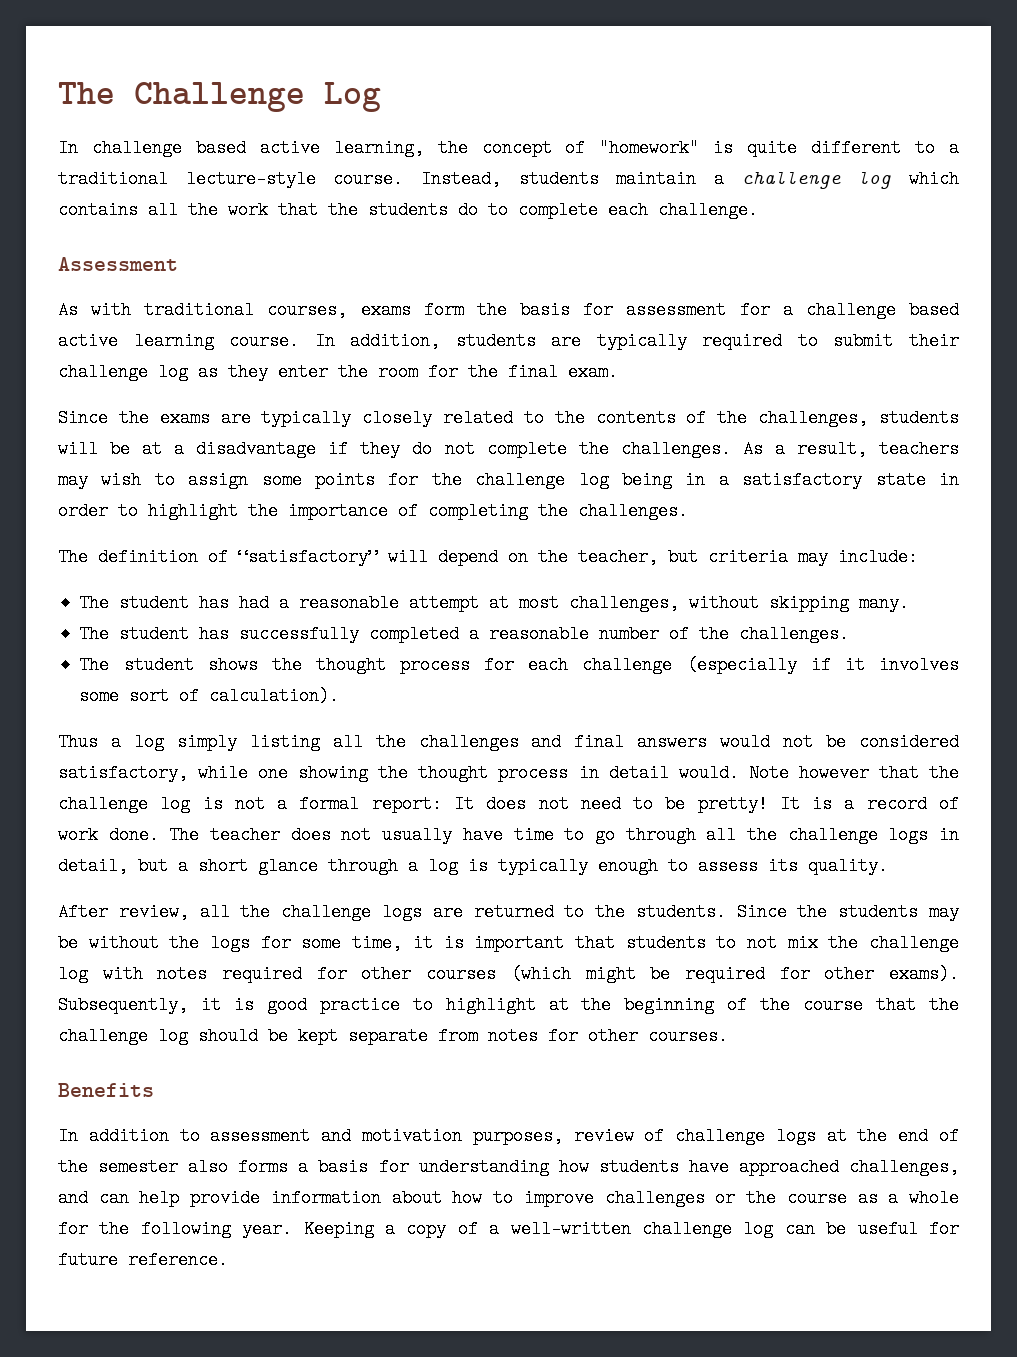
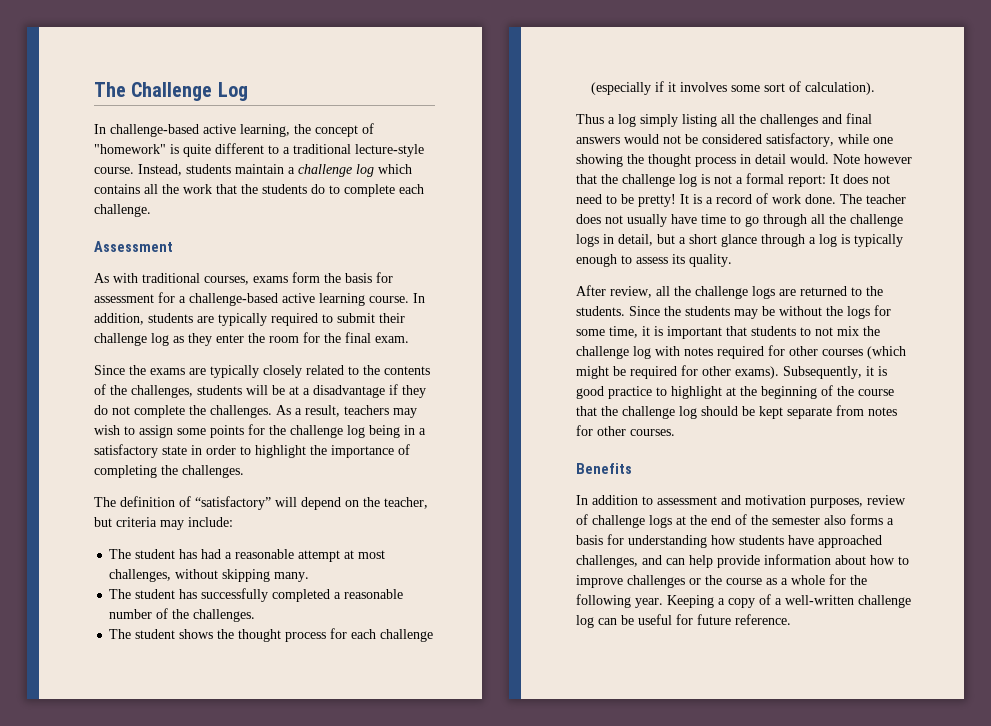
- In challenge based active learning, the concept of "homework" is quite different to a traditional lecture-style course.
+ In challenge-based active learning, the concept of "homework" is quite different to a traditional lecture-style course.
- As with traditional courses, exams form the basis for assessment for a challenge based active learning course.
+ As with traditional courses, exams form the basis for assessment for a challenge-based active learning course.

